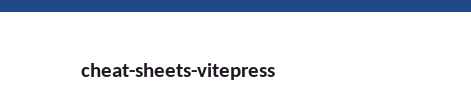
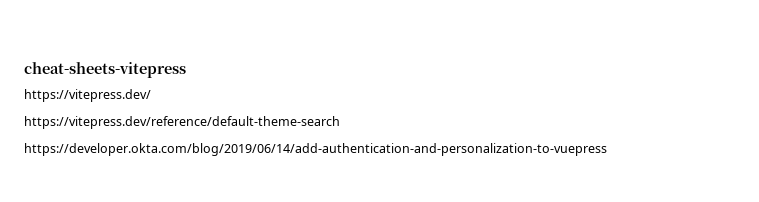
+ https://vitepress.dev/
+ https://vitepress.dev/reference/default-theme-search
+ https://developer.okta.com/blog/2019/06/14/add-authentication-and-personalization-to-vuepress

